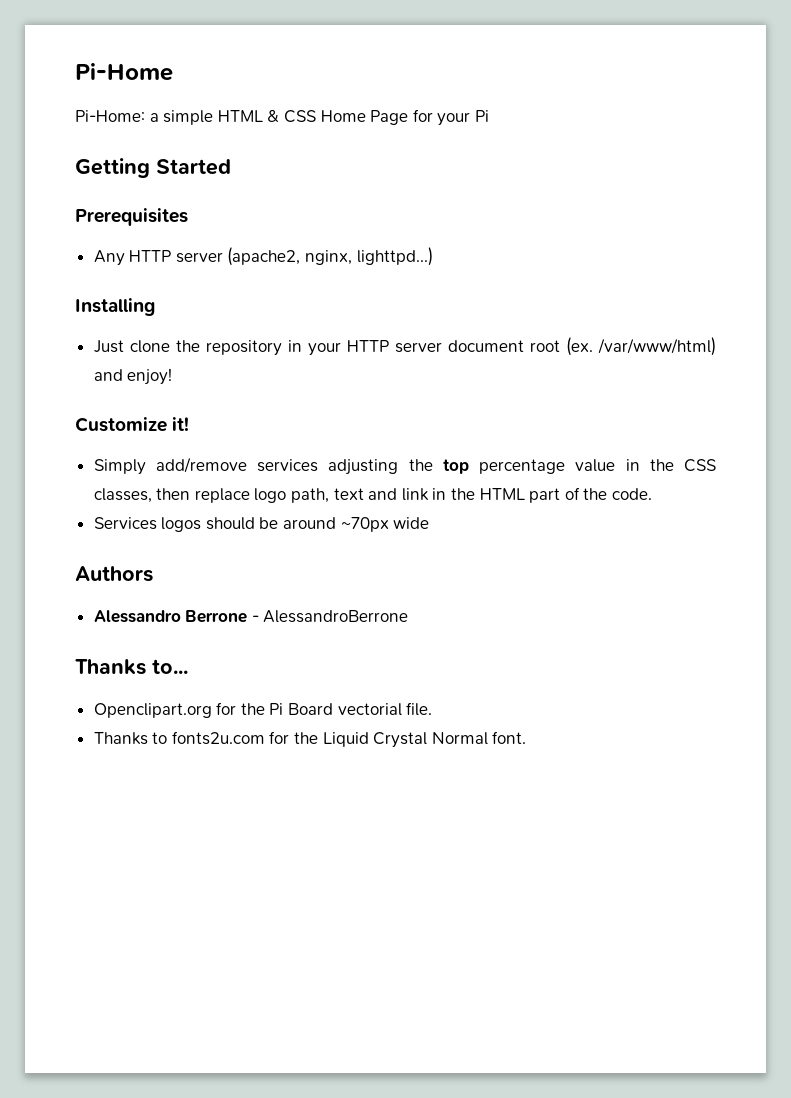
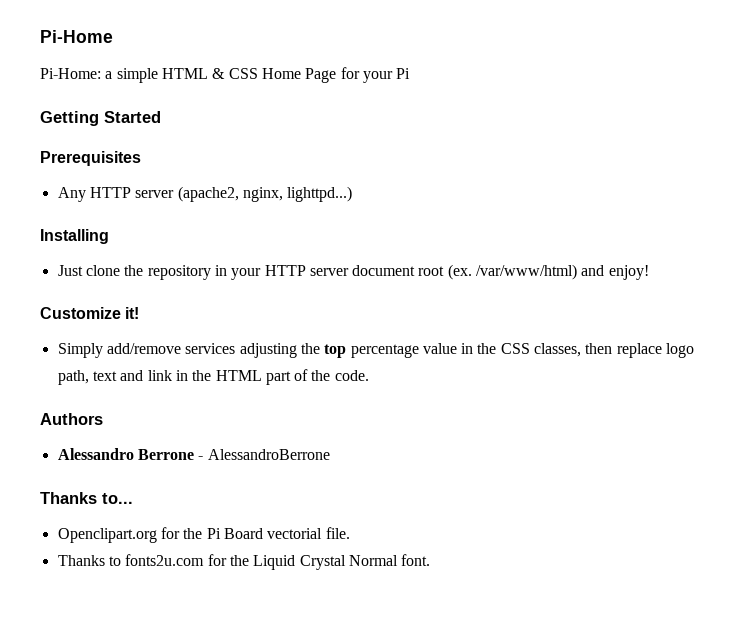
- Services logos should be around ~70px wide

